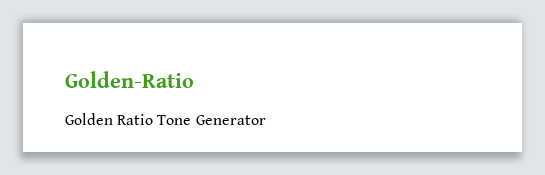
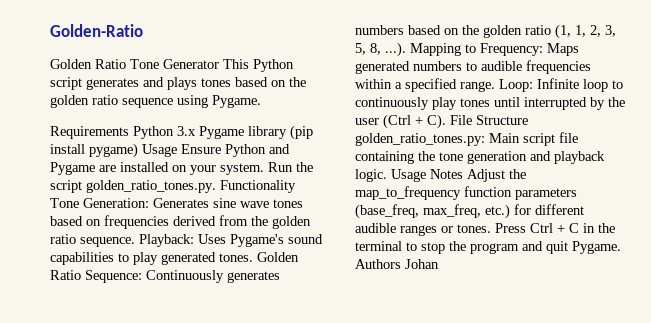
- Golden Ratio Tone Generator
+ Golden Ratio Tone Generator This Python script generates and plays tones based on the golden ratio sequence using Pygame.
+ Requirements Python 3.x Pygame library (pip install pygame) Usage Ensure Python and Pygame are installed on your system. Run the script golden_ratio_tones.py. Functionality Tone Generation: Generates sine wave tones based on frequencies derived from the golden ratio sequence. Playback: Uses Pygame's sound capabilities to play generated tones. Golden Ratio Sequence: Continuously generates numbers based on the golden ratio (1, 1, 2, 3, 5, 8, ...). Mapping to Frequency: Maps generated numbers to audible frequencies within a specified range. Loop: Infinite loop to continuously play tones until interrupted by the user (Ctrl + C). File Structure golden_ratio_tones.py: Main script file containing the tone generation and playback logic. Usage Notes Adjust the map_to_frequency function parameters (base_freq, max_freq, etc.) for different audible ranges or tones. Press Ctrl + C in the terminal to stop the program and quit Pygame. Authors Johan

